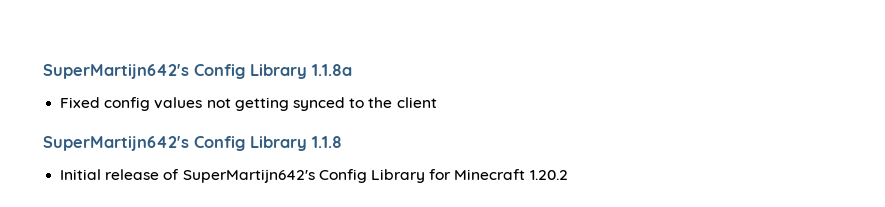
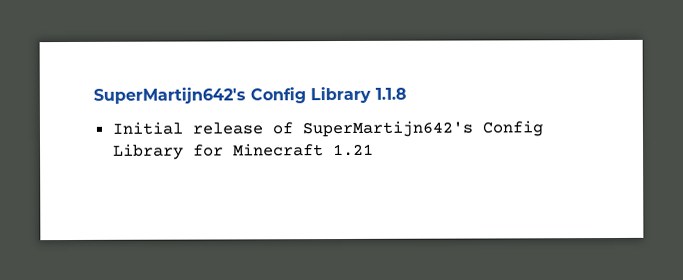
- SuperMartijn642's Config Library 1.1.8a
- Fixed config values not getting synced to the client
- Initial release of SuperMartijn642's Config Library for Minecraft 1.20.2
+ Initial release of SuperMartijn642's Config Library for Minecraft 1.21

